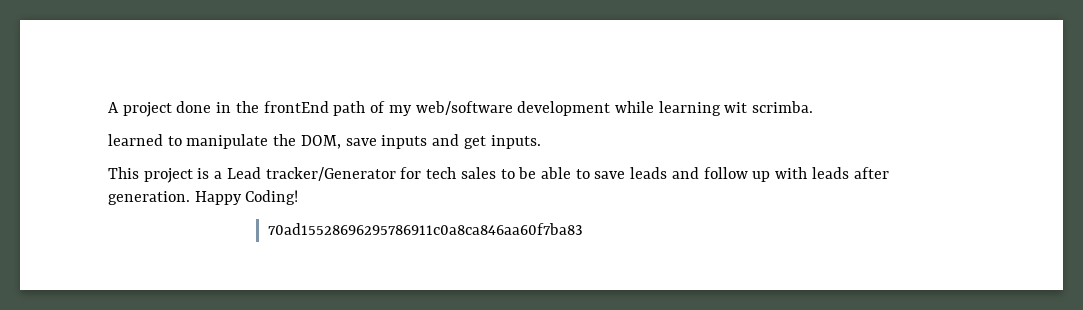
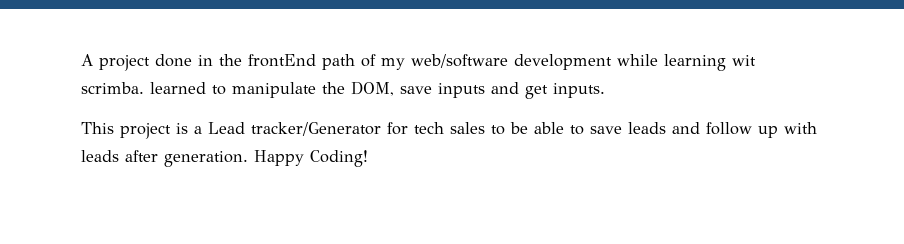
- A project done in the frontEnd path of my web/software development while learning wit scrimba.
- learned to manipulate the DOM, save inputs and get inputs.
+ A project done in the frontEnd path of my web/software development while learning wit scrimba. learned to manipulate the DOM, save inputs and get inputs.
- 70ad15528696295786911c0a8ca846aa60f7ba83

